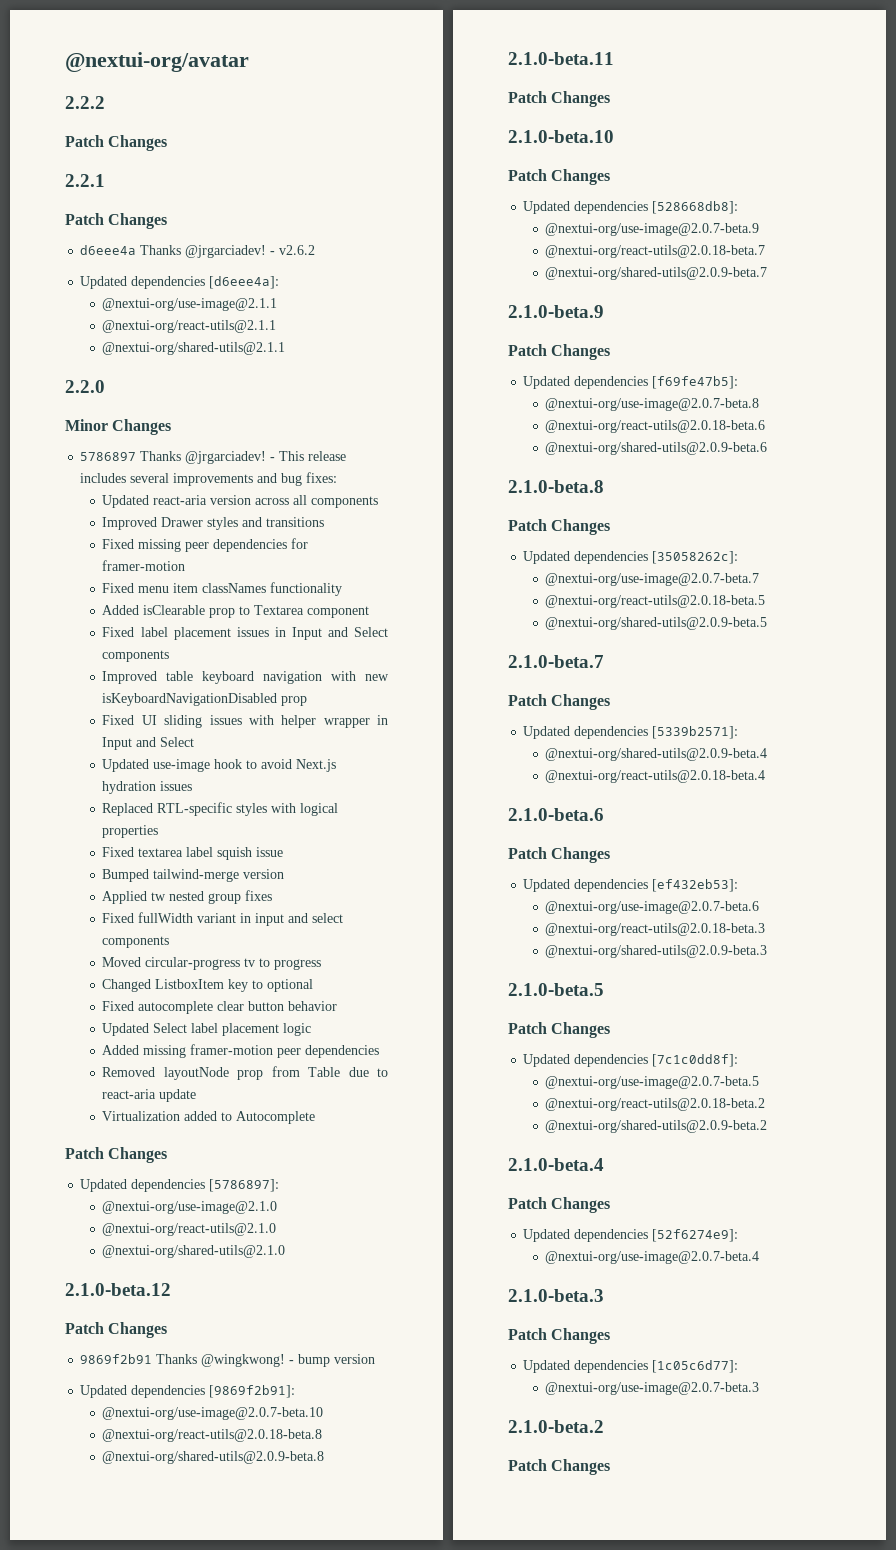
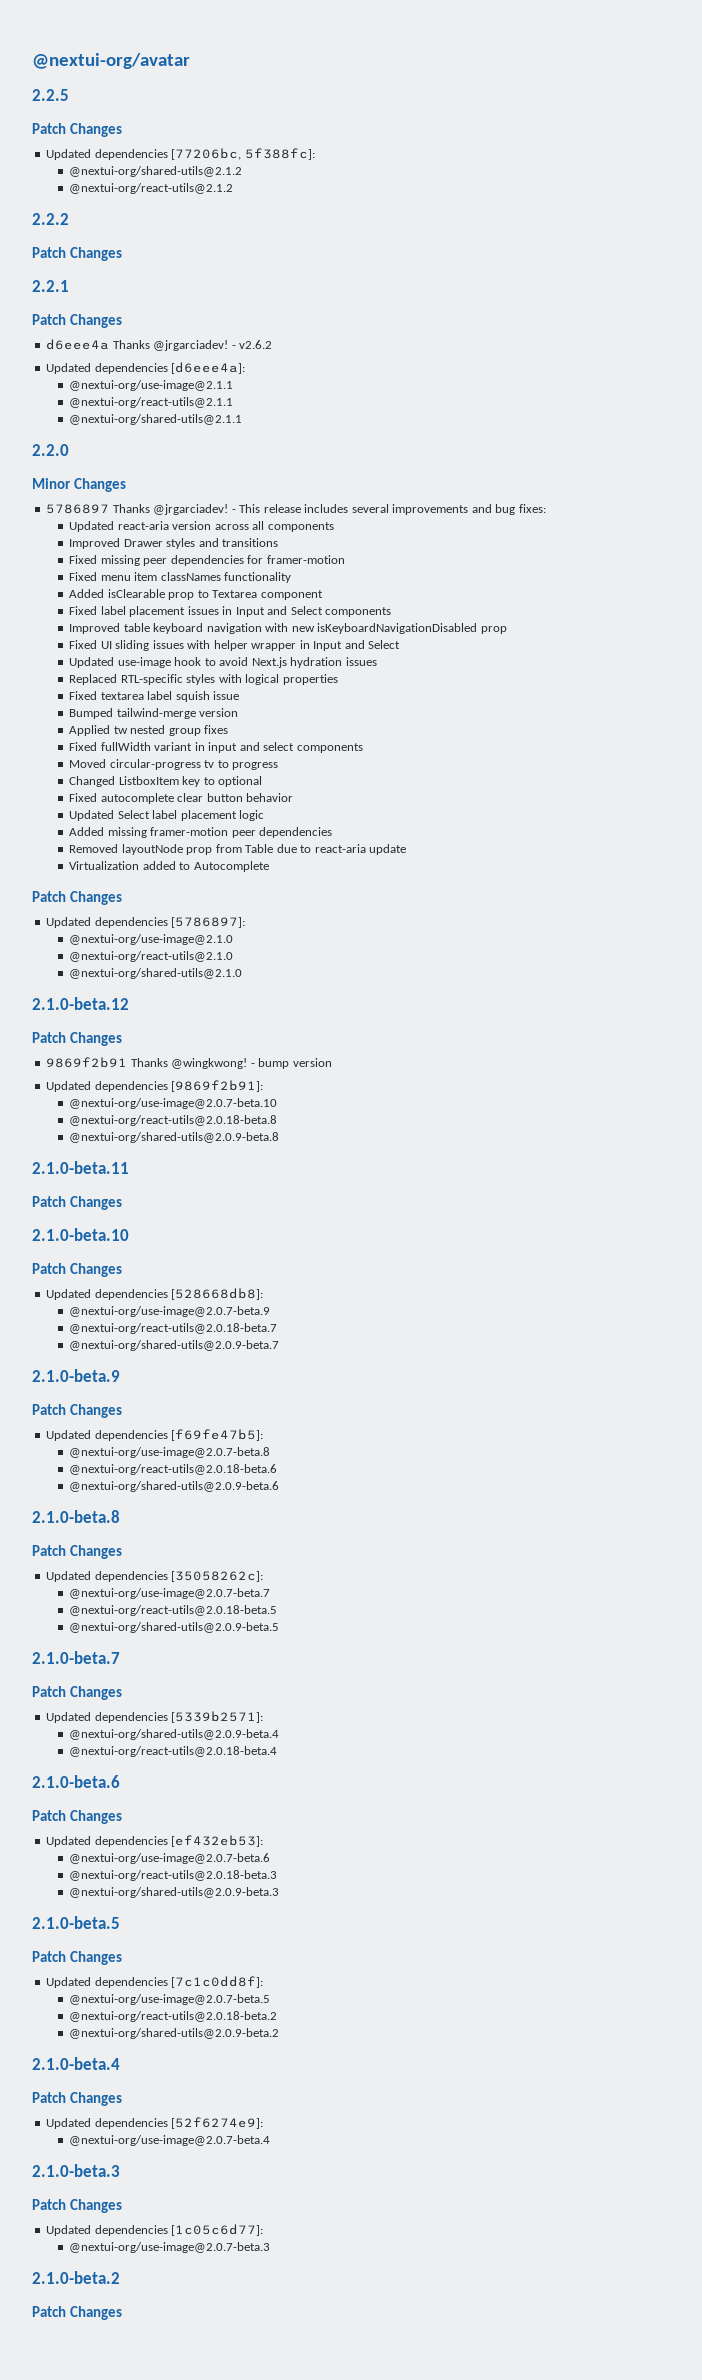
+ 2.2.5
+ Patch Changes
+ Updated dependencies [77206bc, 5f388fc]:
+ @nextui-org/shared-utils@2.1.2
+ @nextui-org/react-utils@2.1.2

